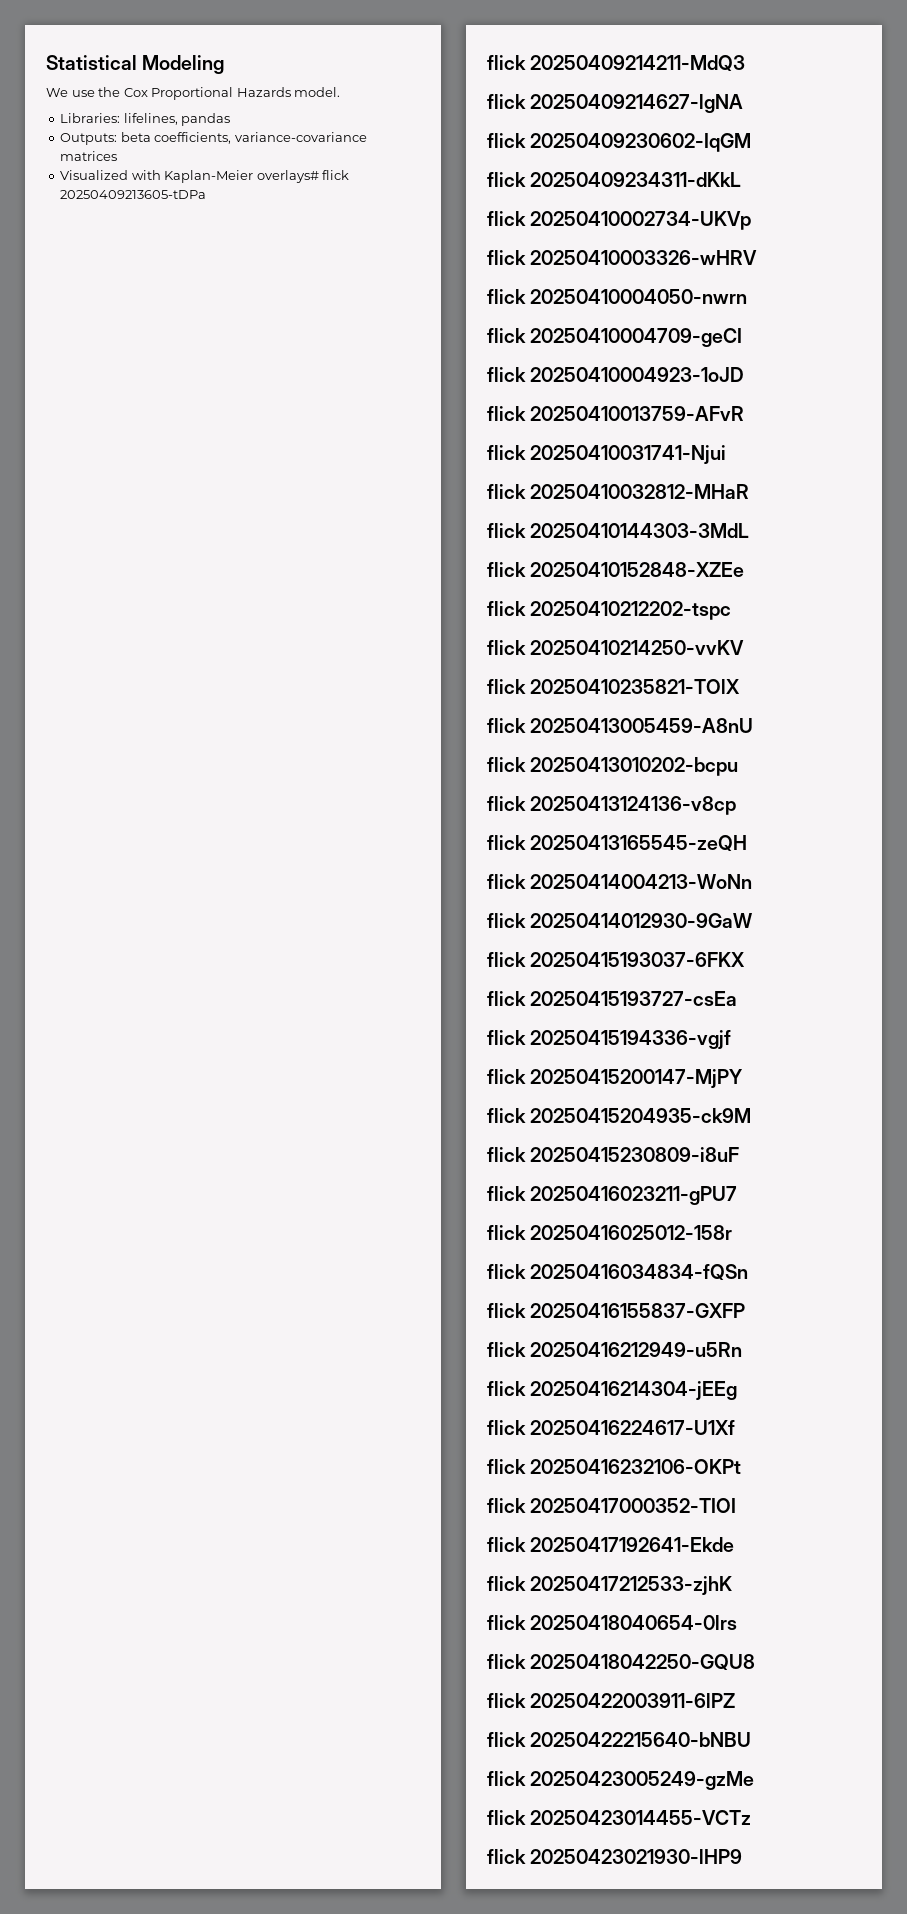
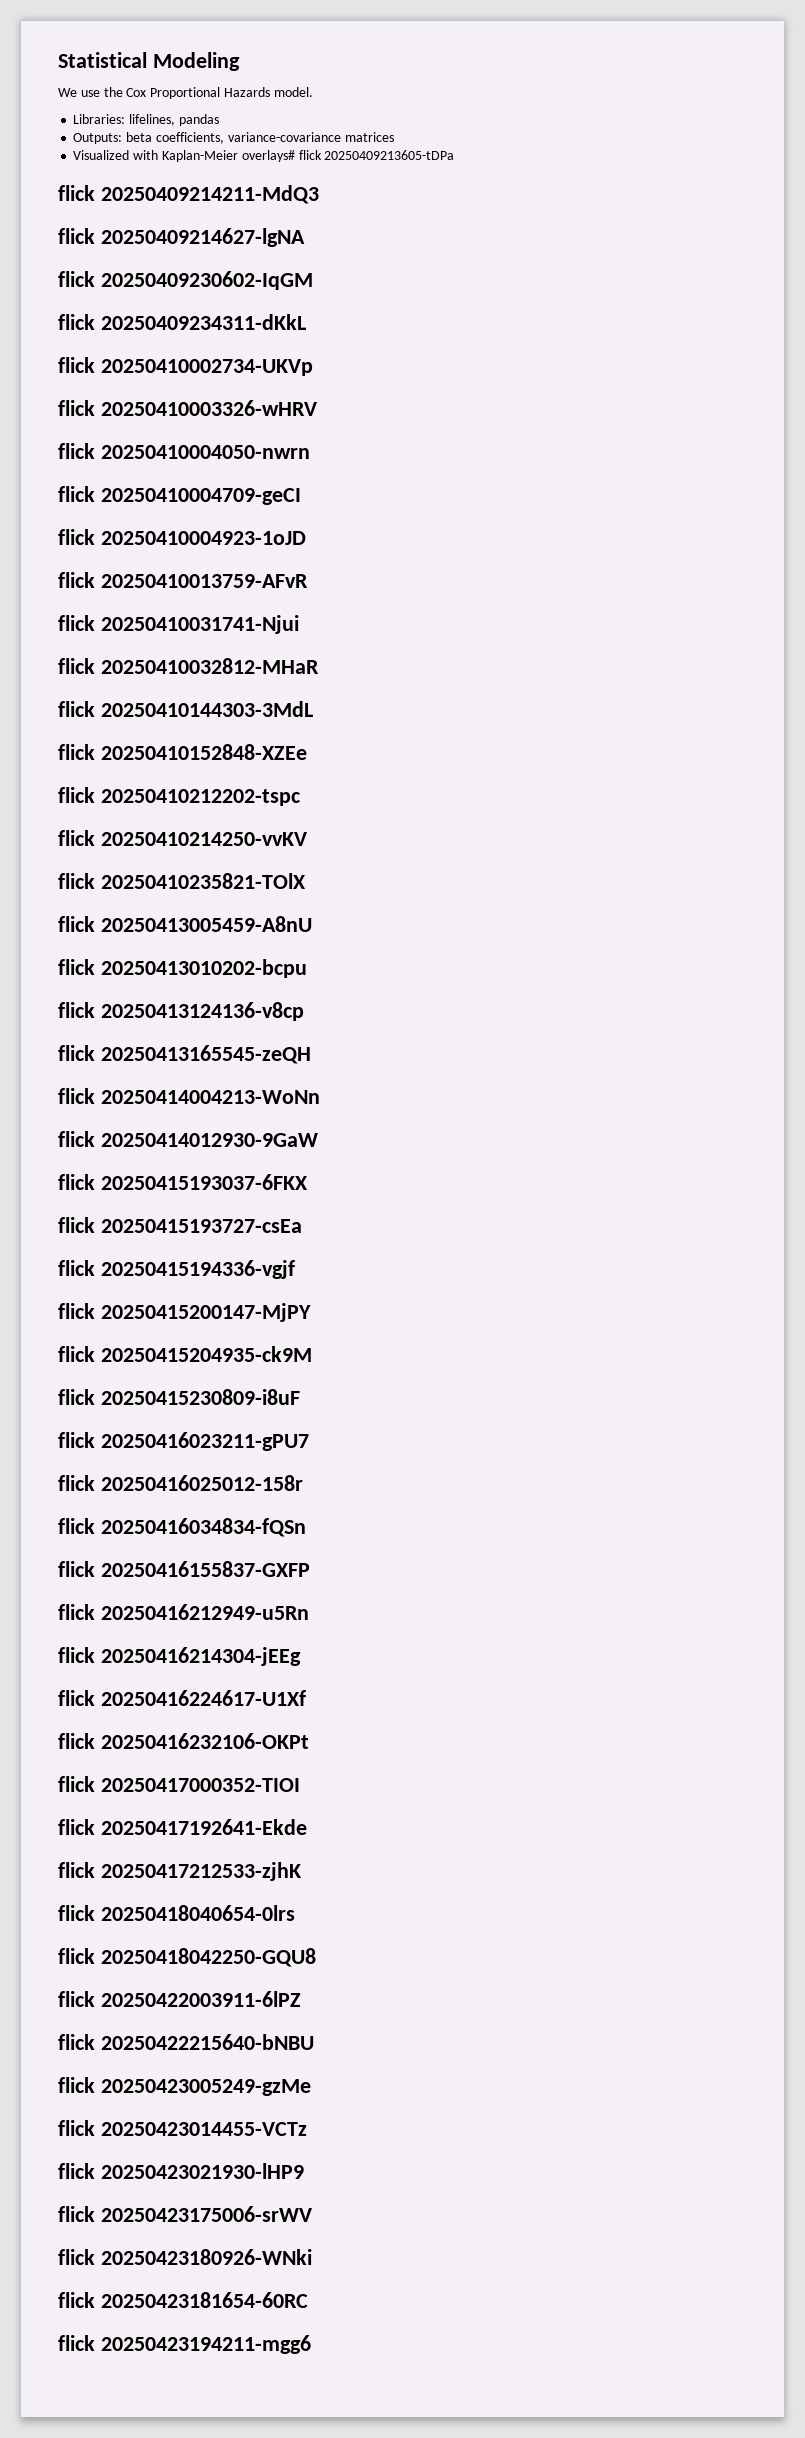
+ flick 20250423175006-srWV
+ flick 20250423180926-WNki
+ flick 20250423181654-60RC
+ flick 20250423194211-mgg6

